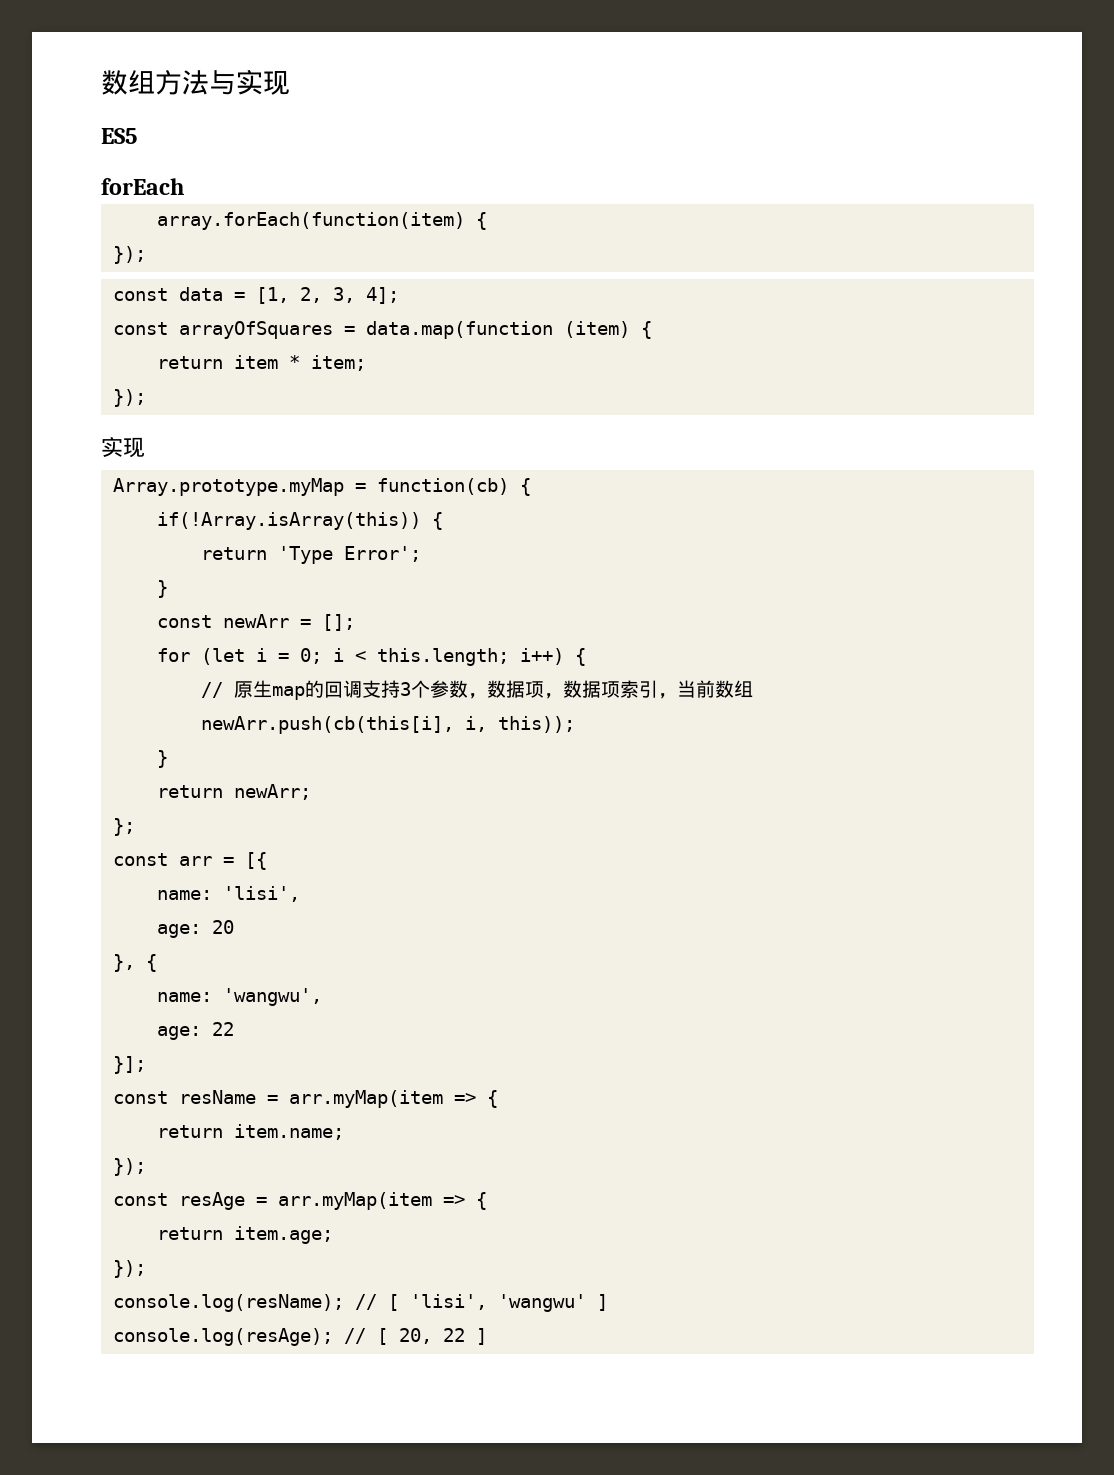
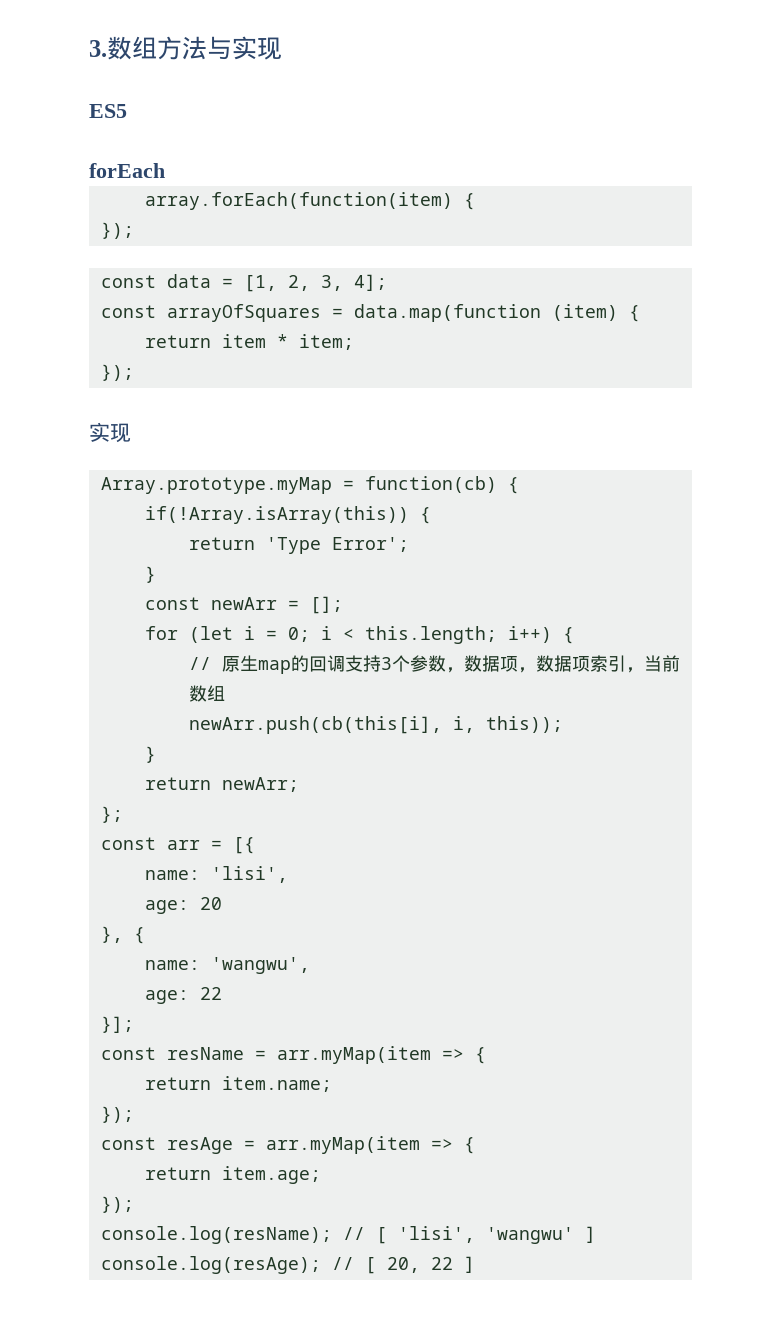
- 数组方法与实现
+ 3.数组方法与实现

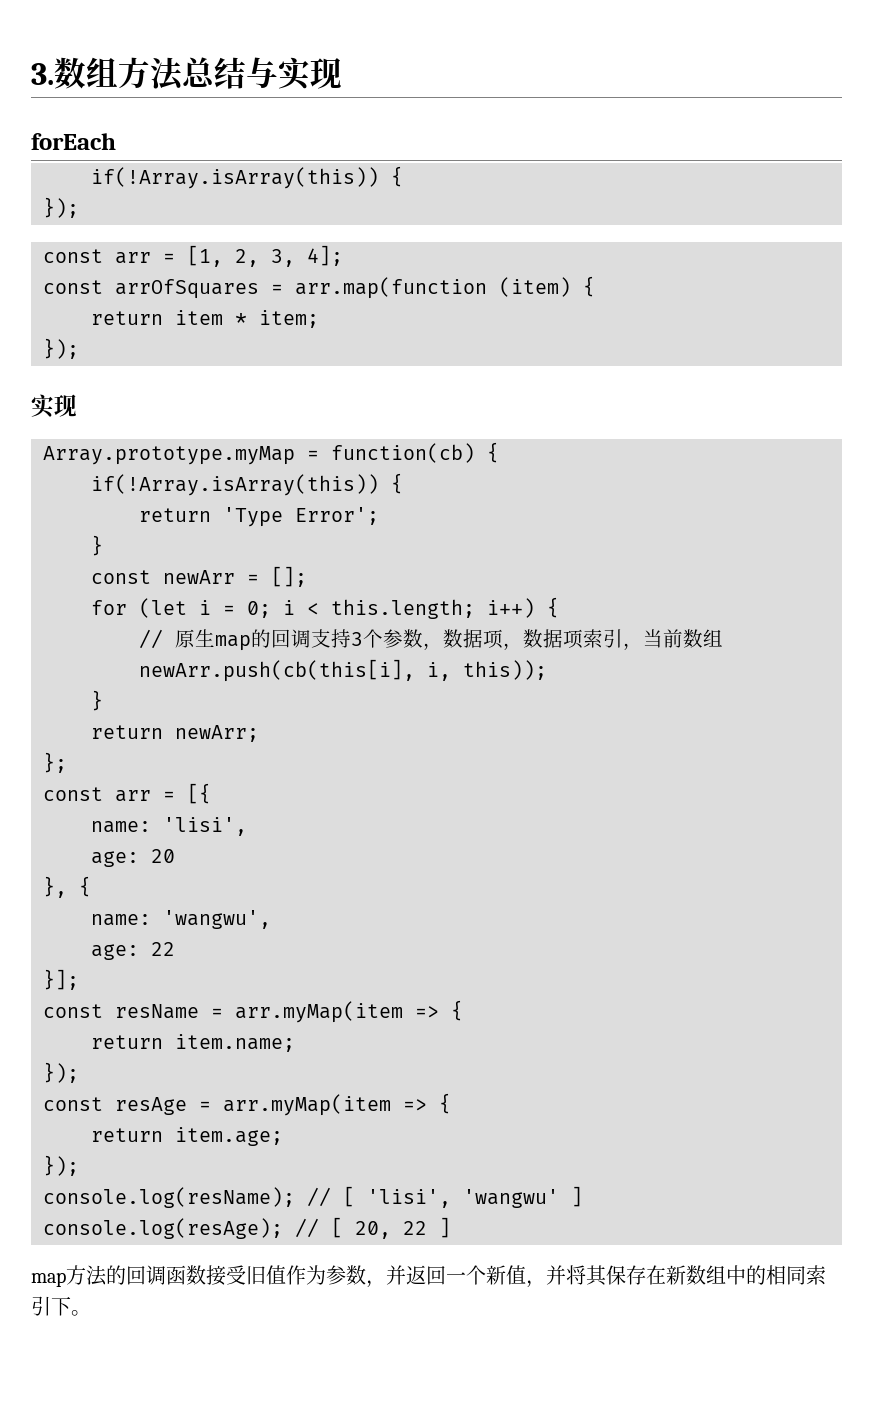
- 3.数组方法与实现
+ 3.数组方法总结与实现
- ES5
  forEach
- array.forEach(function(item) {
+ if(!Array.isArray(this)) {
- const data = [1, 2, 3, 4];
+ const arr = [1, 2, 3, 4];
- const arrayOfSquares = data.map(function (item) {
+ const arrOfSquares = arr.map(function (item) {
+ map方法的回调函数接受旧值作为参数，并返回一个新值，并将其保存在新数组中的相同索引下。

